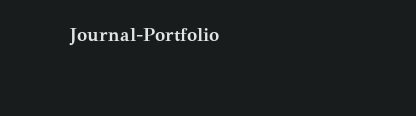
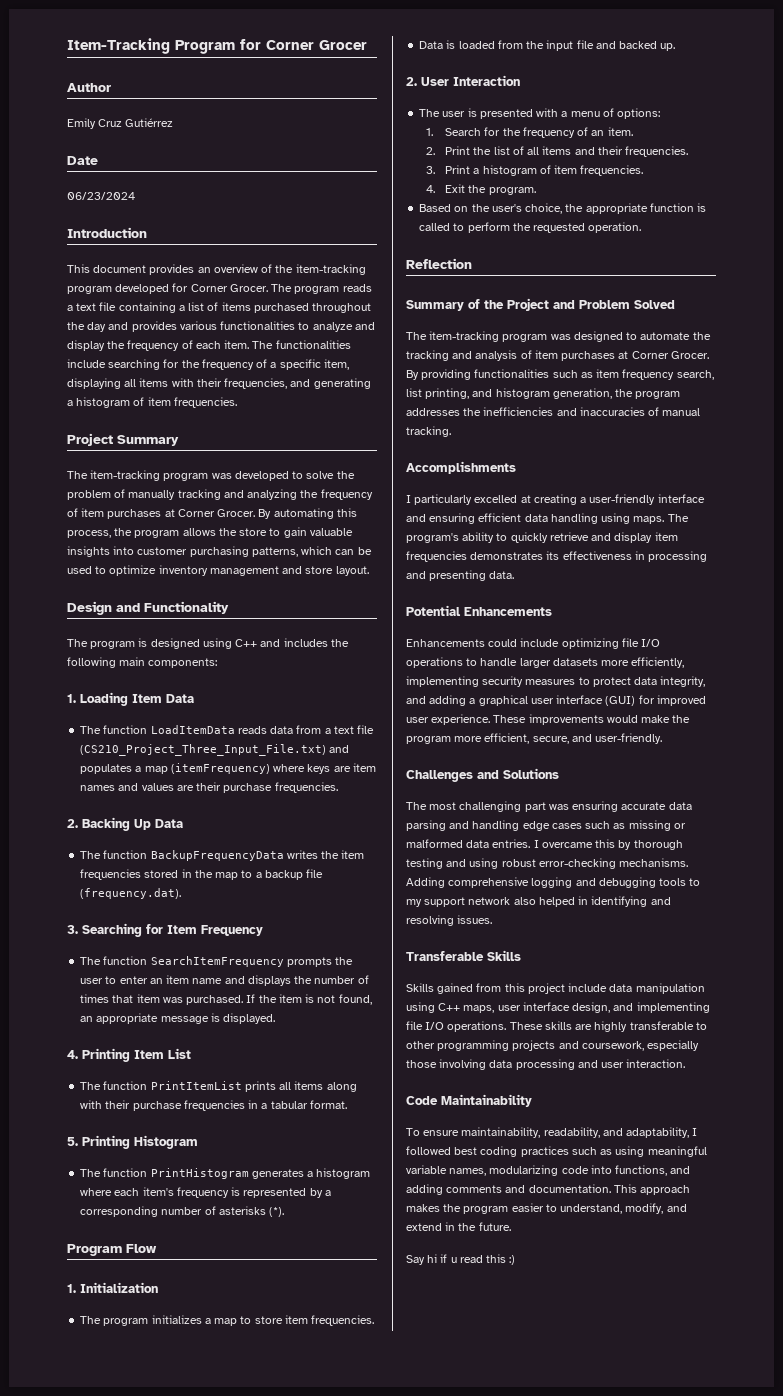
- Journal-Portfolio
+ Item-Tracking Program for Corner Grocer
+ Author
+ Emily Cruz Gutiérrez
+ Date
+ 06/23/2024
+ Introduction
+ This document provides an overview of the item-tracking program developed for Corner Grocer. The program reads a text file containing a list of items purchased throughout the day and provides various functionalities to analyze and display the frequency of each item. The functionalities include searching for the frequency of a specific item, displaying all items with their frequencies, and generating a histogram of item frequencies.
+ Project Summary
+ The item-tracking program was developed to solve the problem of manually tracking and analyzing the frequency of item purchases at Corner Grocer. By automating this process, the program allows the store to gain valuable insights into customer purchasing patterns, which can be used to optimize inventory management and store layout.
+ Design and Functionality
+ The program is designed using C++ and includes the following main components:
+ 1. Loading Item Data
+ The function LoadItemData reads data from a text file (CS210_Project_Three_Input_File.txt) and populates a map (itemFrequency) where keys are item names and values are their purchase frequencies.
+ 2. Backing Up Data
+ The function BackupFrequencyData writes the item frequencies stored in the map to a backup file (frequency.dat).
+ 3. Searching for Item Frequency
+ The function SearchItemFrequency prompts the user to enter an item name and displays the number of times that item was purchased. If the item is not found, an appropriate message is displayed.
+ 4. Printing Item List
+ The function PrintItemList prints all items along with their purchase frequencies in a tabular format.
+ 5. Printing Histogram
+ The function PrintHistogram generates a histogram where each item's frequency is represented by a corresponding number of asterisks (*).
+ Program Flow
+ 1. Initialization
+ The program initializes a map to store item frequencies.
+ Data is loaded from the input file and backed up.
+ 2. User Interaction
+ The user is presented with a menu of options:
+ 1. Search for the frequency of an item.
+ 2. Print the list of all items and their frequencies.
+ 3. Print a histogram of item frequencies.
+ 4. Exit the program.
+ Based on the user's choice, the appropriate function is called to perform the requested operation.
+ Reflection
+ Summary of the Project and Problem Solved
+ The item-tracking program was designed to automate the tracking and analysis of item purchases at Corner Grocer. By providing functionalities such as item frequency search, list printing, and histogram generation, the program addresses the inefficiencies and inaccuracies of manual tracking.
+ Accomplishments
+ I particularly excelled at creating a user-friendly interface and ensuring efficient data handling using maps. The program's ability to quickly retrieve and display item frequencies demonstrates its effectiveness in processing and presenting data.
+ Potential Enhancements
+ Enhancements could include optimizing file I/O operations to handle larger datasets more efficiently, implementing security measures to protect data integrity, and adding a graphical user interface (GUI) for improved user experience. These improvements would make the program more efficient, secure, and user-friendly.
+ Challenges and Solutions
+ The most challenging part was ensuring accurate data parsing and handling edge cases such as missing or malformed data entries. I overcame this by thorough testing and using robust error-checking mechanisms. Adding comprehensive logging and debugging tools to my support network also helped in identifying and resolving issues.
+ Transferable Skills
+ Skills gained from this project include data manipulation using C++ maps, user interface design, and implementing file I/O operations. These skills are highly transferable to other programming projects and coursework, especially those involving data processing and user interaction.
+ Code Maintainability
+ To ensure maintainability, readability, and adaptability, I followed best coding practices such as using meaningful variable names, modularizing code into functions, and adding comments and documentation. This approach makes the program easier to understand, modify, and extend in the future.
+ Say hi if u read this :)

